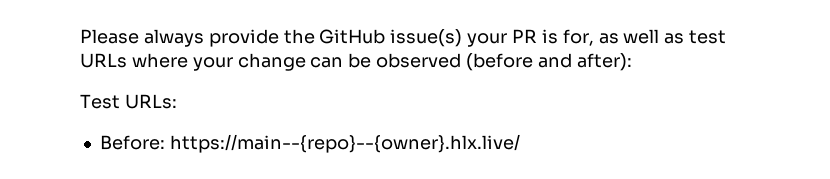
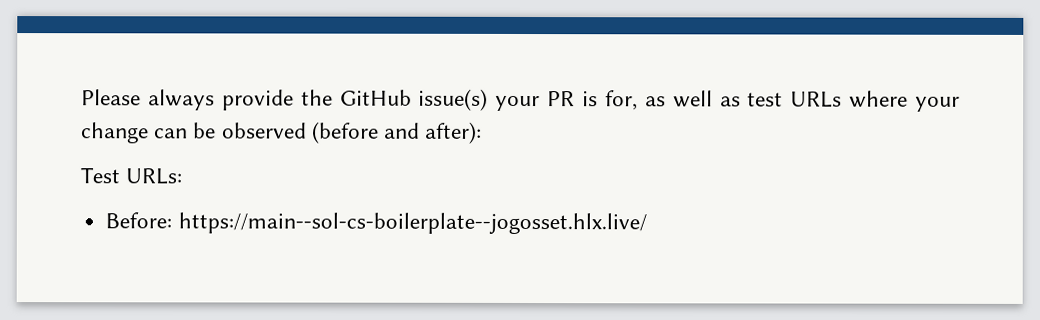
- Before: https://main--{repo}--{owner}.hlx.live/
+ Before: https://main--sol-cs-boilerplate--jogosset.hlx.live/

